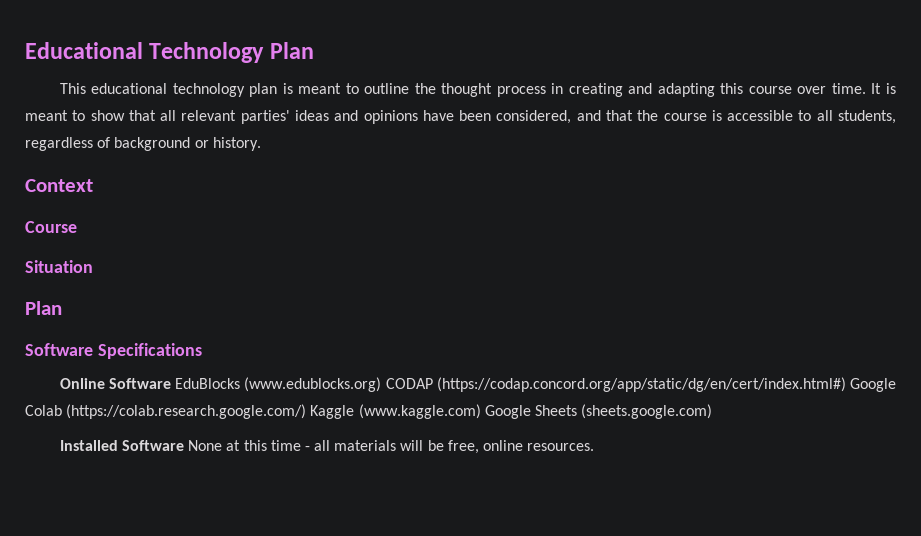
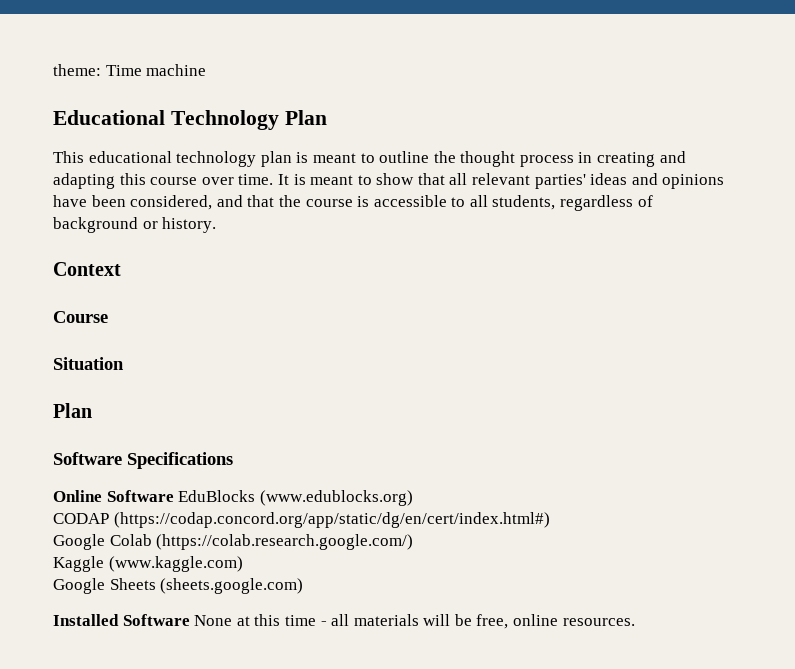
+ theme: Time machine
- Online Software EduBlocks (www.edublocks.org) CODAP (https://codap.concord.org/app/static/dg/en/cert/index.html#) Google Colab (https://colab.research.google.com/) Kaggle (www.kaggle.com) Google Sheets (sheets.google.com)
+ Online Software EduBlocks (www.edublocks.org)
+ CODAP (https://codap.concord.org/app/static/dg/en/cert/index.html#)
+ Google Colab (https://colab.research.google.com/)
+ Kaggle (www.kaggle.com)
+ Google Sheets (sheets.google.com)

